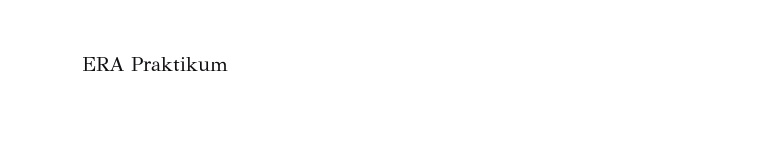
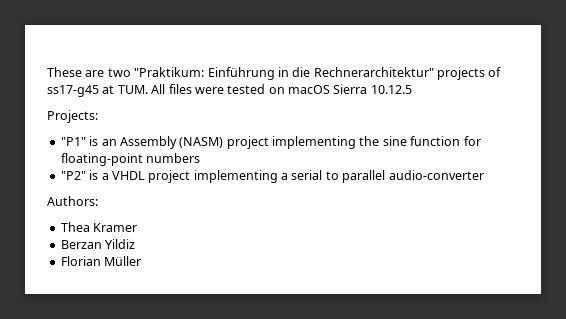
- ERA Praktikum
+ These are two "Praktikum: Einführung in die Rechnerarchitektur" projects of ss17-g45 at TUM. All files were tested on macOS Sierra 10.12.5
+ Projects:
+ "P1" is an Assembly (NASM) project implementing the sine function for floating-point numbers
+ "P2" is a VHDL project implementing a serial to parallel audio-converter
+ Authors:
+ Thea Kramer
+ Berzan Yildiz
+ Florian Müller

